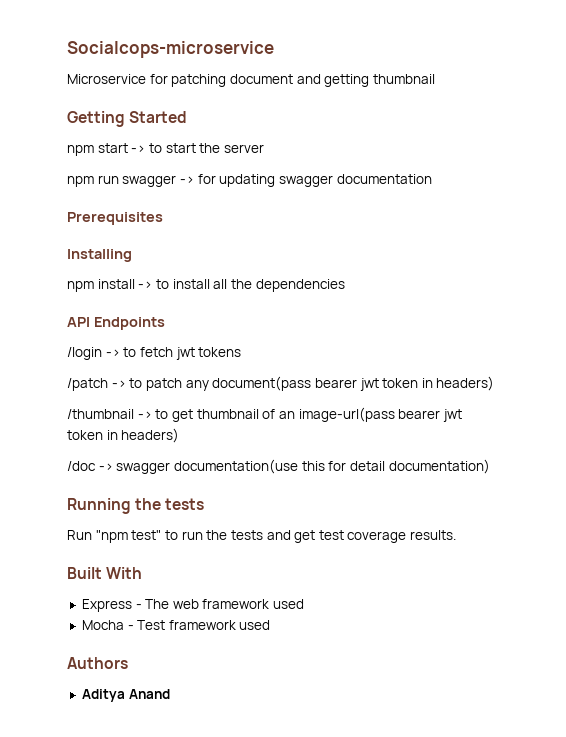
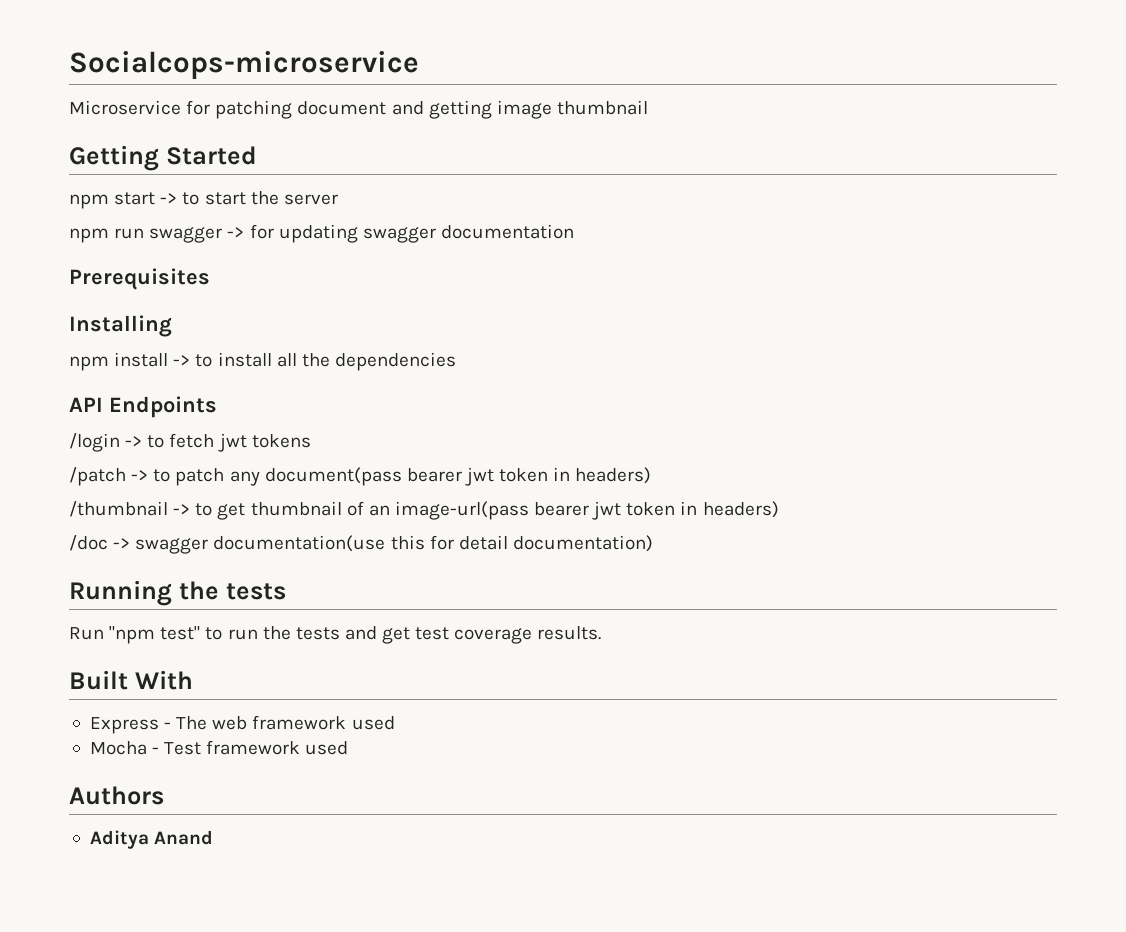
- Microservice for patching document and getting thumbnail
+ Microservice for patching document and getting image thumbnail

